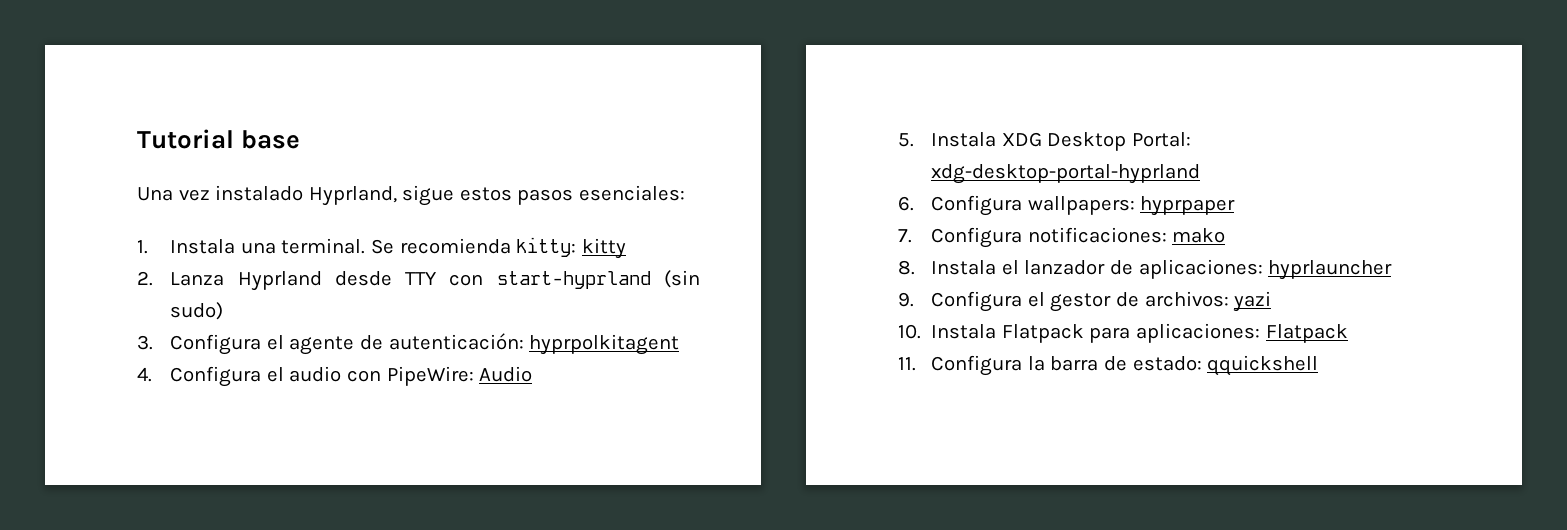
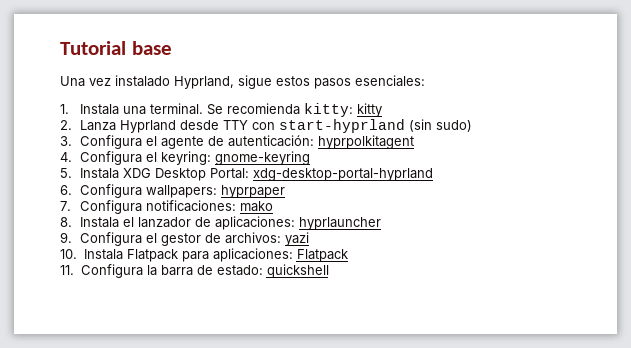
- 4. Configura el audio con PipeWire: Audio
+ 4. Configura el keyring: gnome-keyring
- 11. Configura la barra de estado: qquickshell
+ 11. Configura la barra de estado: quickshell

